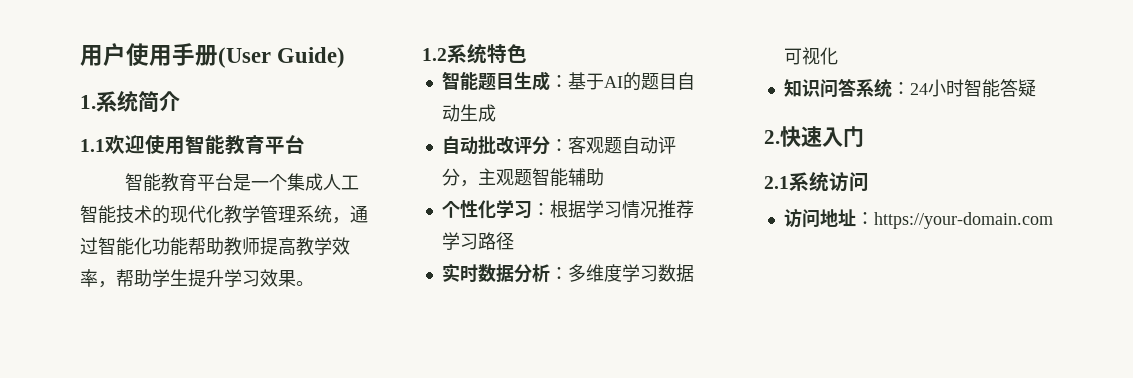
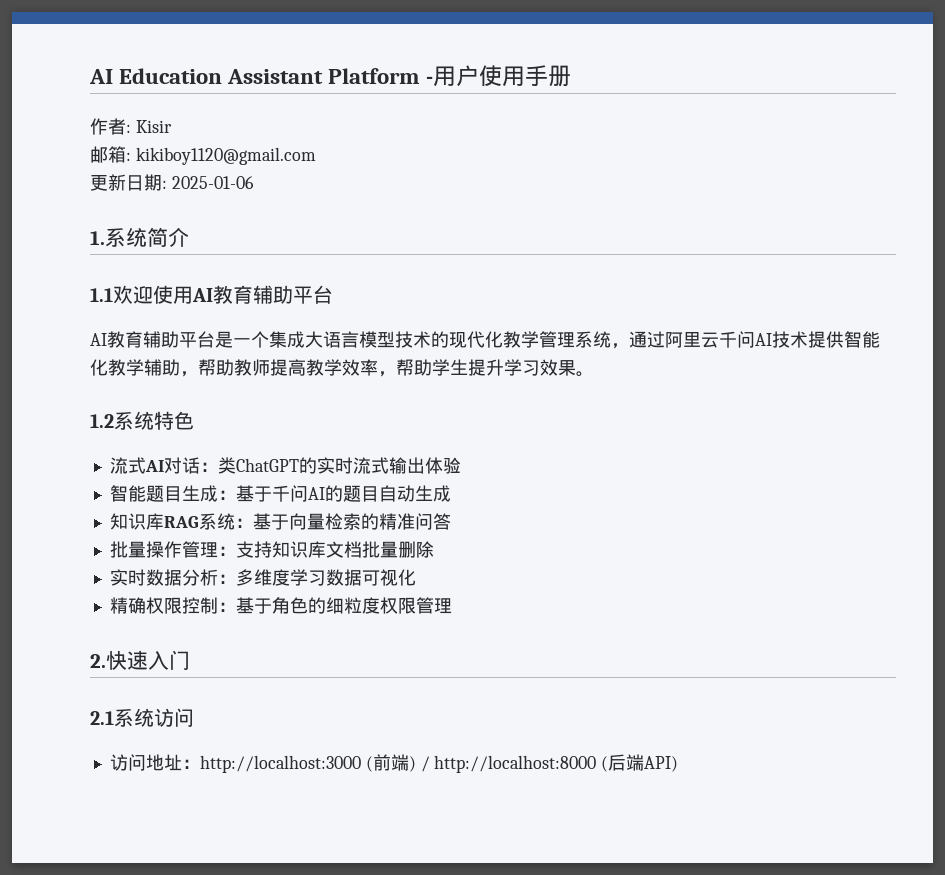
- 用户使用手册(User Guide)
+ AI Education Assistant Platform -用户使用手册
+ 作者: Kisir
+ 邮箱: kikiboy1120@gmail.com
+ 更新日期: 2025-01-06
- 1.1欢迎使用智能教育平台
- 智能教育平台是一个集成人工智能技术的现代化教学管理系统，通过智能化功能帮助教师提高教学效率，帮助学生提升学习效果。
+ 1.1欢迎使用AI教育辅助平台
+ AI教育辅助平台是一个集成大语言模型技术的现代化教学管理系统，通过阿里云千问AI技术提供智能化教学辅助，帮助教师提高教学效率，帮助学生提升学习效果。
+ 流式AI对话：类ChatGPT的实时流式输出体验
- 智能题目生成：基于AI的题目自动生成
+ 智能题目生成：基于千问AI的题目自动生成
- 自动批改评分：客观题自动评分，主观题智能辅助
- 个性化学习：根据学习情况推荐学习路径
+ 知识库RAG系统：基于向量检索的精准问答
+ 批量操作管理：支持知识库文档批量删除
- 知识问答系统：24小时智能答疑
+ 精确权限控制：基于角色的细粒度权限管理
- 访问地址：https://your-domain.com
+ 访问地址：http://localhost:3000 (前端) / http://localhost:8000 (后端API)

